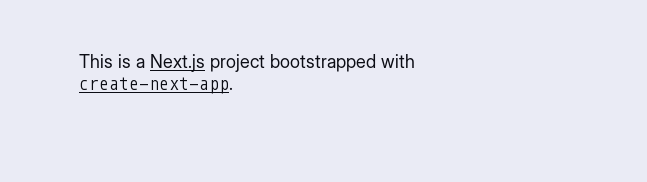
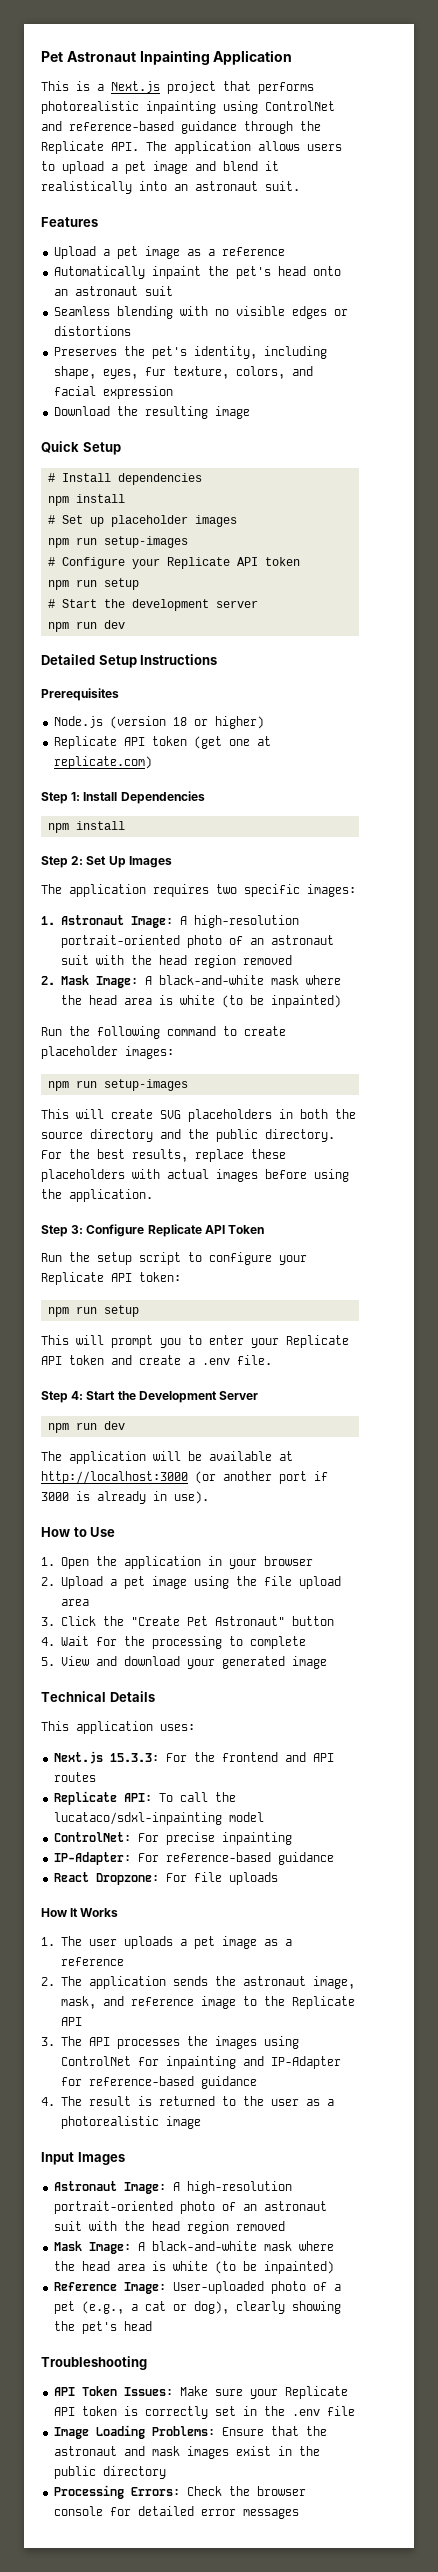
+ Pet Astronaut Inpainting Application
- This is a Next.js project bootstrapped with create-next-app.
+ This is a Next.js project that performs photorealistic inpainting using ControlNet and reference-based guidance through the Replicate API. The application allows users to upload a pet image and blend it realistically into an astronaut suit.
+ Features
+ Upload a pet image as a reference
+ Automatically inpaint the pet's head onto an astronaut suit
+ Seamless blending with no visible edges or distortions
+ Preserves the pet's identity, including shape, eyes, fur texture, colors, and facial expression
+ Download the resulting image
+ Quick Setup
+ # Install dependencies
+ npm install
+ # Set up placeholder images
+ npm run setup-images
+ # Configure your Replicate API token
+ npm run setup
+ # Start the development server
+ npm run dev
+ Detailed Setup Instructions
+ Prerequisites
+ Node.js (version 18 or higher)
+ Replicate API token (get one at replicate.com)
+ Step 1: Install Dependencies
+ npm install
+ Step 2: Set Up Images
+ The application requires two specific images:
+ 1. Astronaut Image: A high-resolution portrait-oriented photo of an astronaut suit with the head region removed
+ 2. Mask Image: A black-and-white mask where the head area is white (to be inpainted)
+ Run the following command to create placeholder images:
+ npm run setup-images
+ This will create SVG placeholders in both the source directory and the public directory. For the best results, replace these placeholders with actual images before using the application.
+ Step 3: Configure Replicate API Token
+ Run the setup script to configure your Replicate API token:
+ npm run setup
+ This will prompt you to enter your Replicate API token and create a .env file.
+ Step 4: Start the Development Server
+ npm run dev
+ The application will be available at http://localhost:3000 (or another port if 3000 is already in use).
+ How to Use
+ 1. Open the application in your browser
+ 2. Upload a pet image using the file upload area
+ 3. Click the "Create Pet Astronaut" button
+ 4. Wait for the processing to complete
+ 5. View and download your generated image
+ Technical Details
+ This application uses:
+ Next.js 15.3.3: For the frontend and API routes
+ Replicate API: To call the lucataco/sdxl-inpainting model
+ ControlNet: For precise inpainting
+ IP-Adapter: For reference-based guidance
+ React Dropzone: For file uploads
+ How It Works
+ 1. The user uploads a pet image as a reference
+ 2. The application sends the astronaut image, mask, and reference image to the Replicate API
+ 3. The API processes the images using ControlNet for inpainting and IP-Adapter for reference-based guidance
+ 4. The result is returned to the user as a photorealistic image
+ Input Images
+ Astronaut Image: A high-resolution portrait-oriented photo of an astronaut suit with the head region removed
+ Mask Image: A black-and-white mask where the head area is white (to be inpainted)
+ Reference Image: User-uploaded photo of a pet (e.g., a cat or dog), clearly showing the pet's head
+ Troubleshooting
+ API Token Issues: Make sure your Replicate API token is correctly set in the .env file
+ Image Loading Problems: Ensure that the astronaut and mask images exist in the public directory
+ Processing Errors: Check the browser console for detailed error messages

